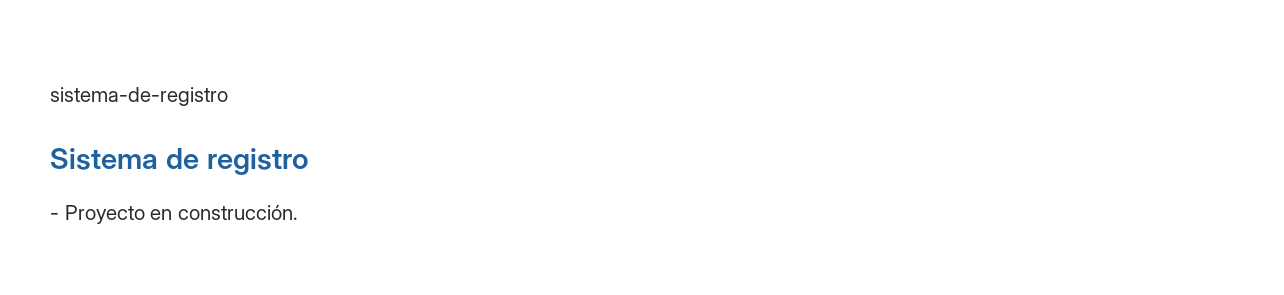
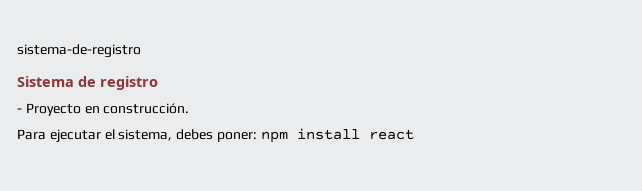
+ Para ejecutar el sistema, debes poner: npm install react

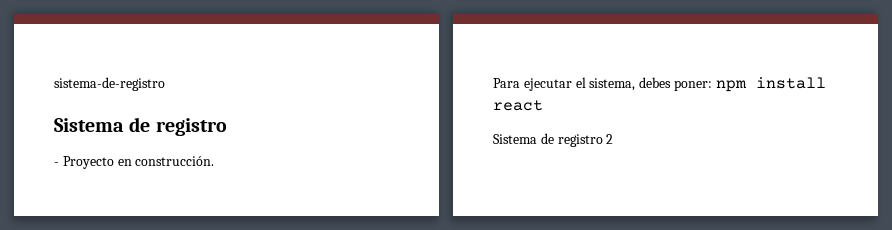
+ Sistema de registro 2

